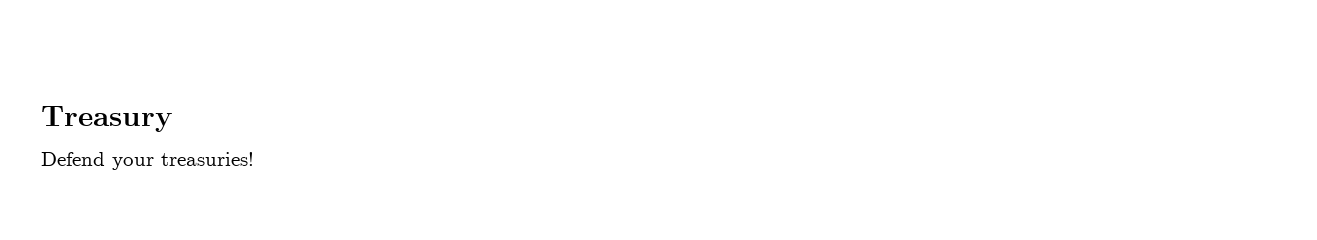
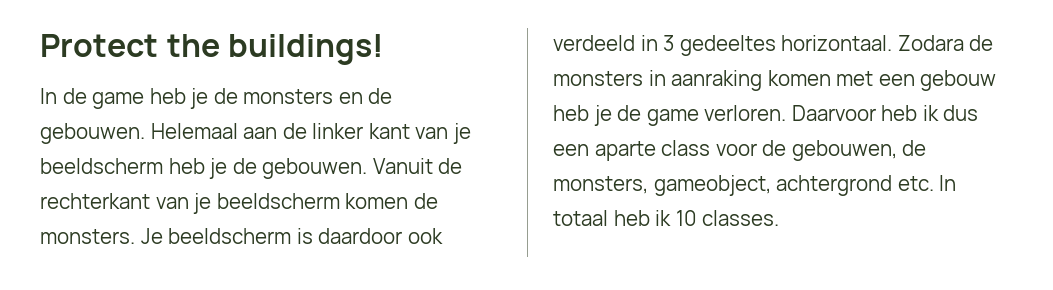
- Treasury
- Defend your treasuries!
+ Protect the buildings!
+ In de game heb je de monsters en de gebouwen. Helemaal aan de linker kant van je beeldscherm heb je de gebouwen. Vanuit de rechterkant van je beeldscherm komen de monsters. Je beeldscherm is daardoor ook verdeeld in 3 gedeeltes horizontaal. Zodara de monsters in aanraking komen met een gebouw heb je de game verloren. Daarvoor heb ik dus een aparte class voor de gebouwen, de monsters, gameobject, achtergrond etc. In totaal heb ik 10 classes.

